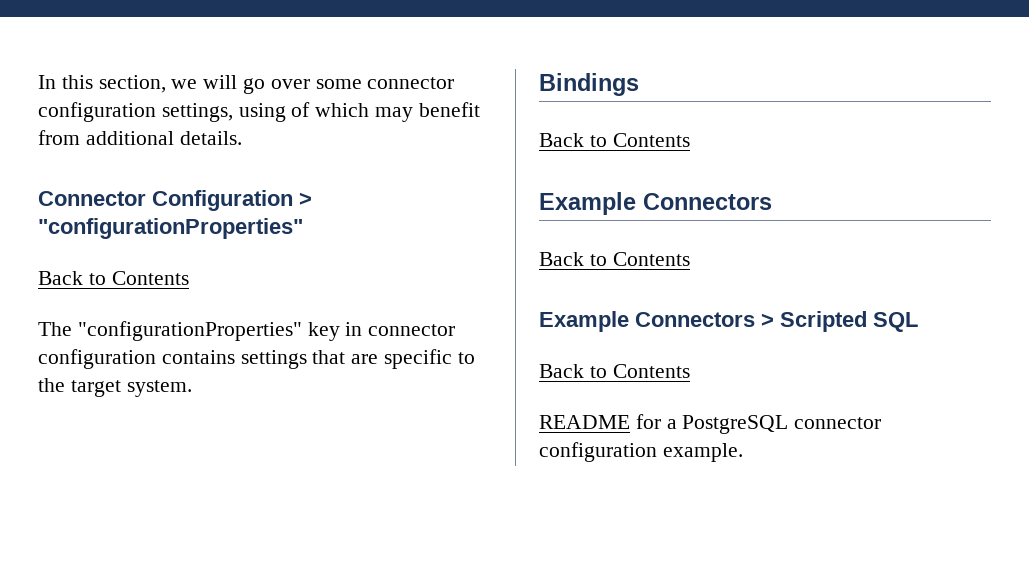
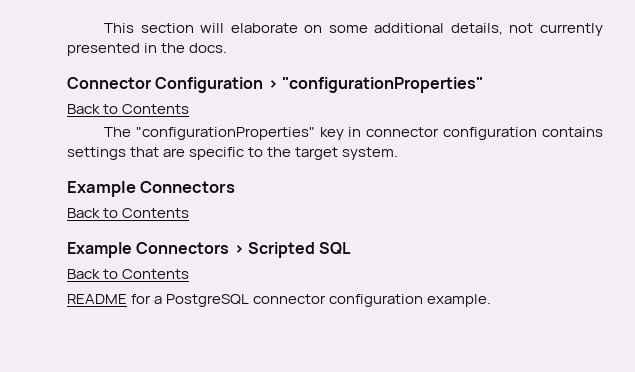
- In this section, we will go over some connector configuration settings, using of which may benefit from additional details.
+ This section will elaborate on some additional details, not currently presented in the docs.
- Bindings
- Back to Contents

